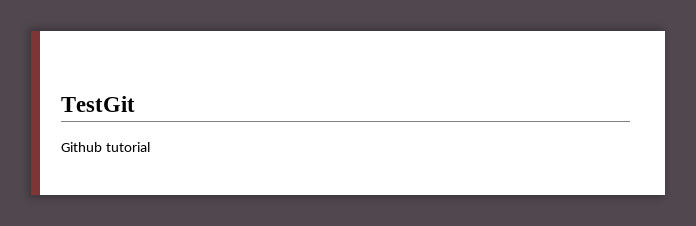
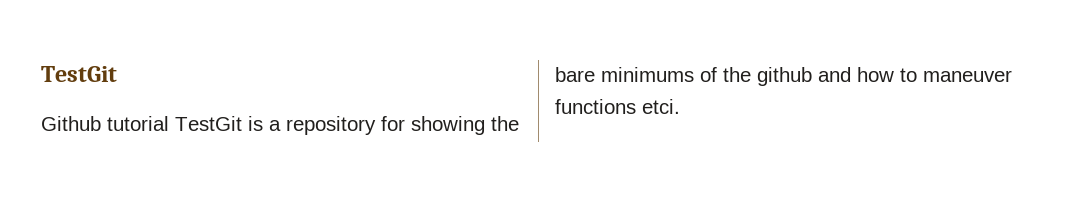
- Github tutorial
+ Github tutorial TestGit is a repository for showing the bare minimums of the github and how to maneuver functions etci.

